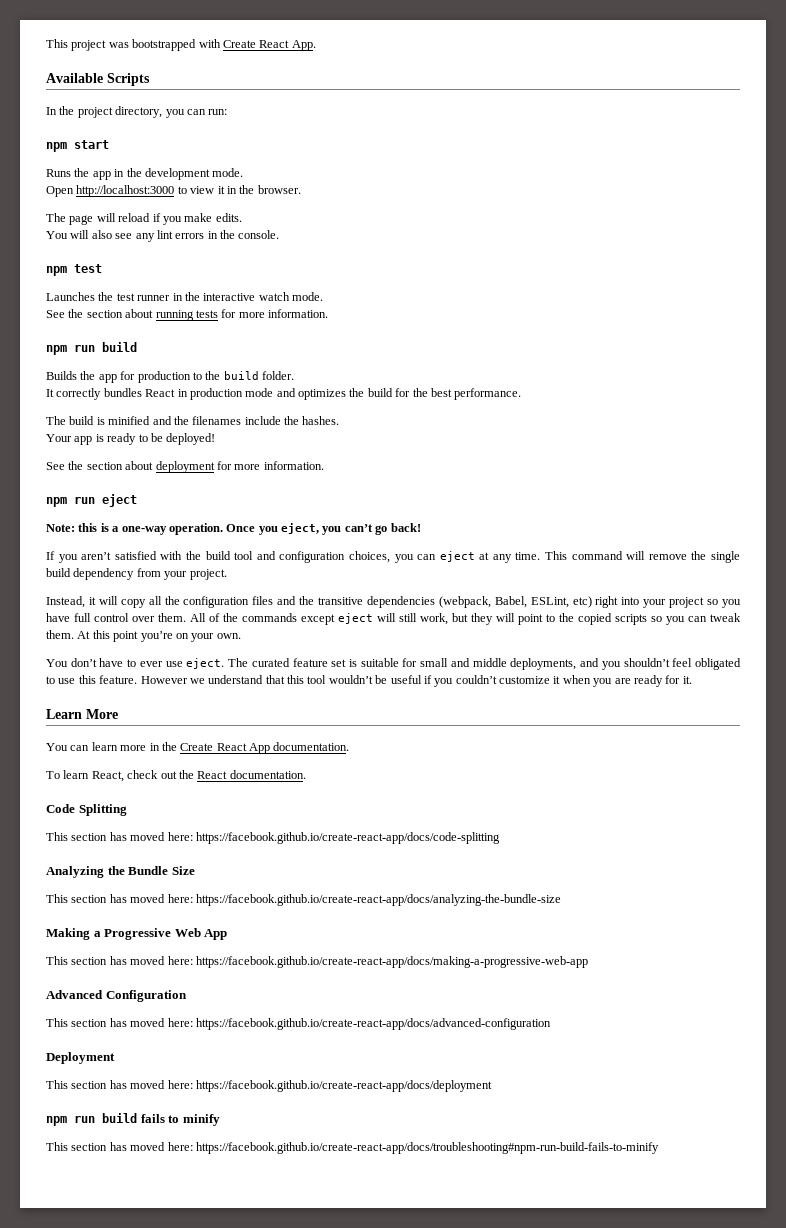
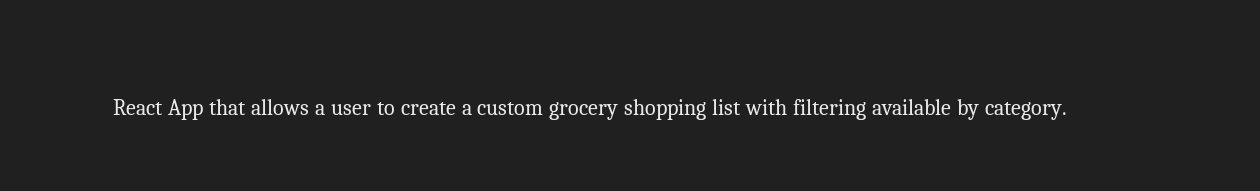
- This project was bootstrapped with Create React App.
- Available Scripts
- In the project directory, you can run:
- npm start
- Runs the app in the development mode.
- Open http://localhost:3000 to view it in the browser.
- The page will reload if you make edits.
- You will also see any lint errors in the console.
- npm test
- Launches the test runner in the interactive watch mode.
- See the section about running tests for more information.
- npm run build
- Builds the app for production to the build folder.
- It correctly bundles React in production mode and optimizes the build for the best performance.
- The build is minified and the filenames include the hashes.
- Your app is ready to be deployed!
- See the section about deployment for more information.
- npm run eject
- Note: this is a one-way operation. Once you eject, you can’t go back!
- If you aren’t satisfied with the build tool and configuration choices, you can eject at any time. This command will remove the single build dependency from your project.
- Instead, it will copy all the configuration files and the transitive dependencies (webpack, Babel, ESLint, etc) right into your project so you have full control over them. All of the commands except eject will still work, but they will point to the copied scripts so you can tweak them. At this point you’re on your own.
- You don’t have to ever use eject. The curated feature set is suitable for small and middle deployments, and you shouldn’t feel obligated to use this feature. However we understand that this tool wouldn’t be useful if you couldn’t customize it when you are ready for it.
- Learn More
- You can learn more in the Create React App documentation.
- To learn React, check out the React documentation.
- Code Splitting
- This section has moved here: https://facebook.github.io/create-react-app/docs/code-splitting
- Analyzing the Bundle Size
- This section has moved here: https://facebook.github.io/create-react-app/docs/analyzing-the-bundle-size
- Making a Progressive Web App
- This section has moved here: https://facebook.github.io/create-react-app/docs/making-a-progressive-web-app
- Advanced Configuration
- This section has moved here: https://facebook.github.io/create-react-app/docs/advanced-configuration
- Deployment
- This section has moved here: https://facebook.github.io/create-react-app/docs/deployment
- npm run build fails to minify
- This section has moved here: https://facebook.github.io/create-react-app/docs/troubleshooting#npm-run-build-fails-to-minify
+ React App that allows a user to create a custom grocery shopping list with filtering available by category.

